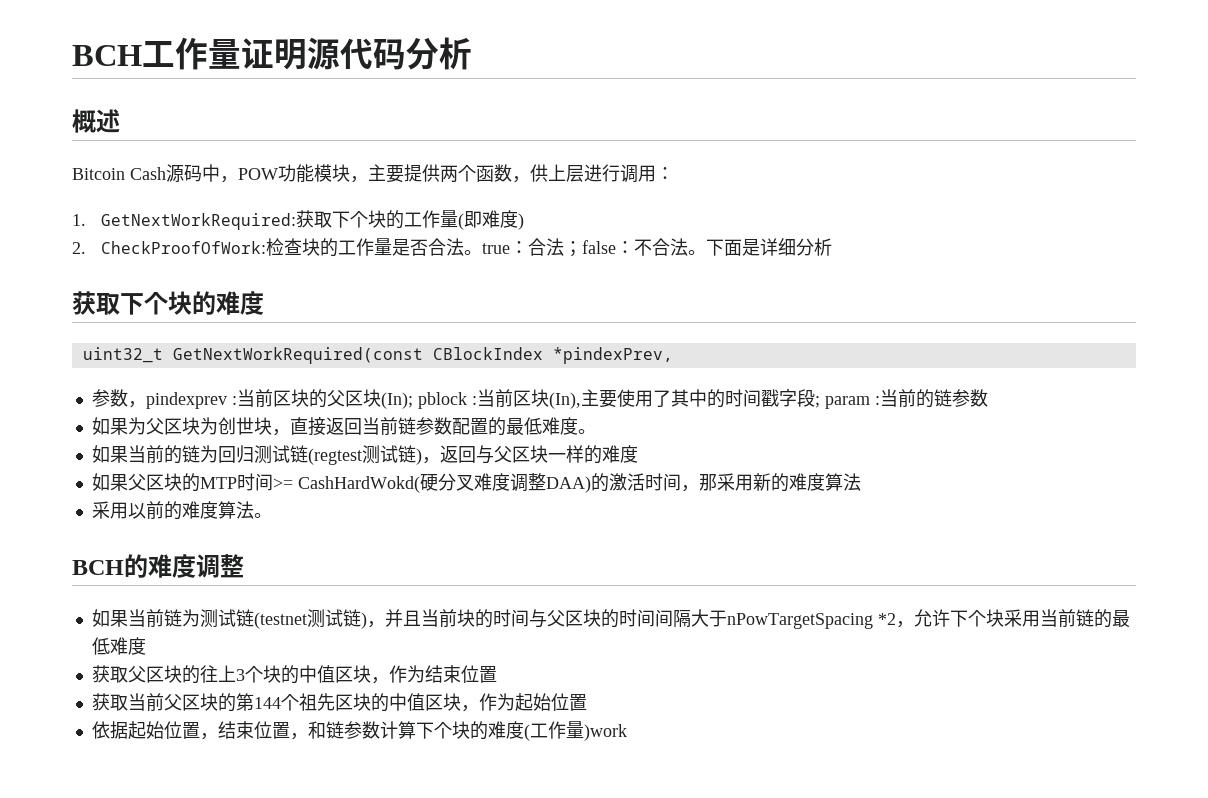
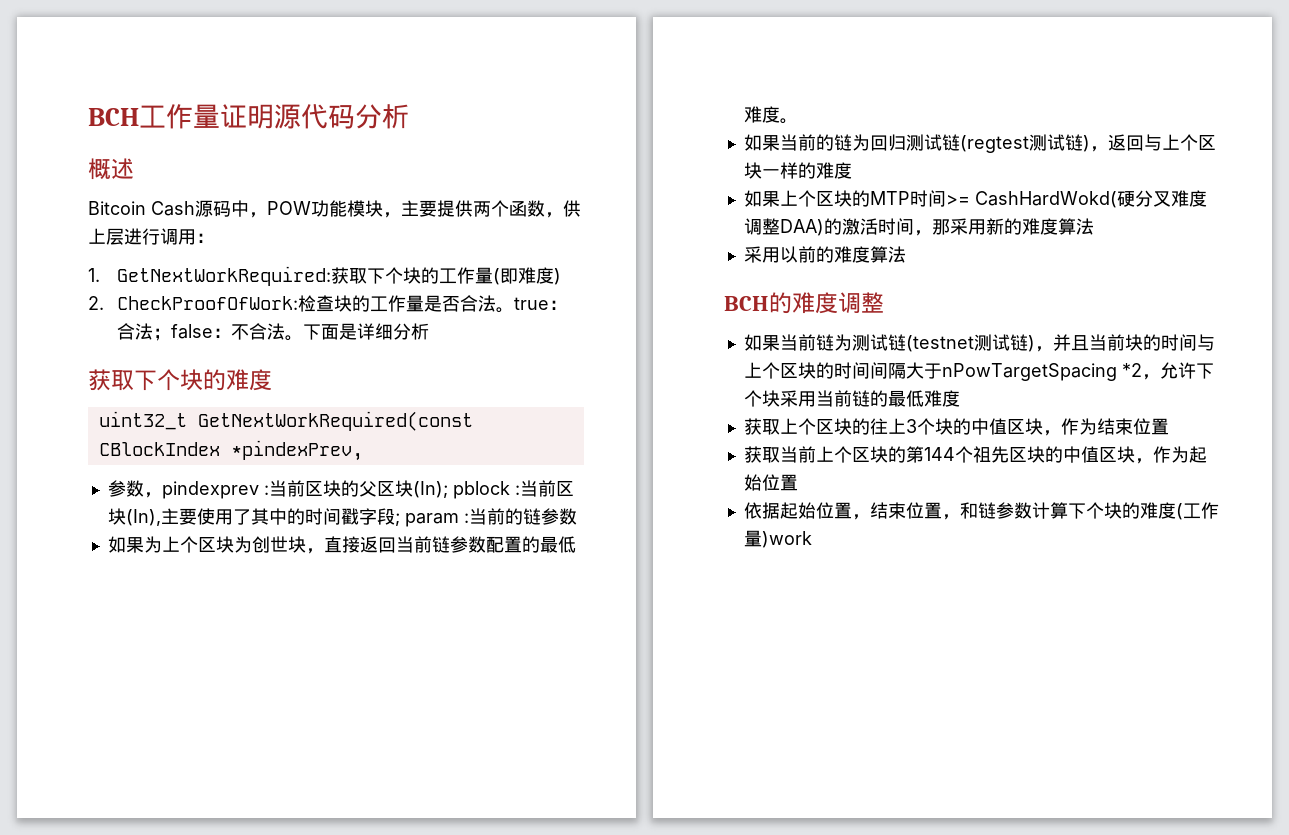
- 如果为父区块为创世块，直接返回当前链参数配置的最低难度。
+ 如果为上个区块为创世块，直接返回当前链参数配置的最低难度。
- 如果当前的链为回归测试链(regtest测试链)，返回与父区块一样的难度
+ 如果当前的链为回归测试链(regtest测试链)，返回与上个区块一样的难度
- 如果父区块的MTP时间>= CashHardWokd(硬分叉难度调整DAA)的激活时间，那采用新的难度算法
+ 如果上个区块的MTP时间>= CashHardWokd(硬分叉难度调整DAA)的激活时间，那采用新的难度算法
- 采用以前的难度算法。
+ 采用以前的难度算法
- 如果当前链为测试链(testnet测试链)，并且当前块的时间与父区块的时间间隔大于nPowTargetSpacing *2，允许下个块采用当前链的最低难度
+ 如果当前链为测试链(testnet测试链)，并且当前块的时间与上个区块的时间间隔大于nPowTargetSpacing *2，允许下个块采用当前链的最低难度
- 获取父区块的往上3个块的中值区块，作为结束位置
+ 获取上个区块的往上3个块的中值区块，作为结束位置
- 获取当前父区块的第144个祖先区块的中值区块，作为起始位置
+ 获取当前上个区块的第144个祖先区块的中值区块，作为起始位置

